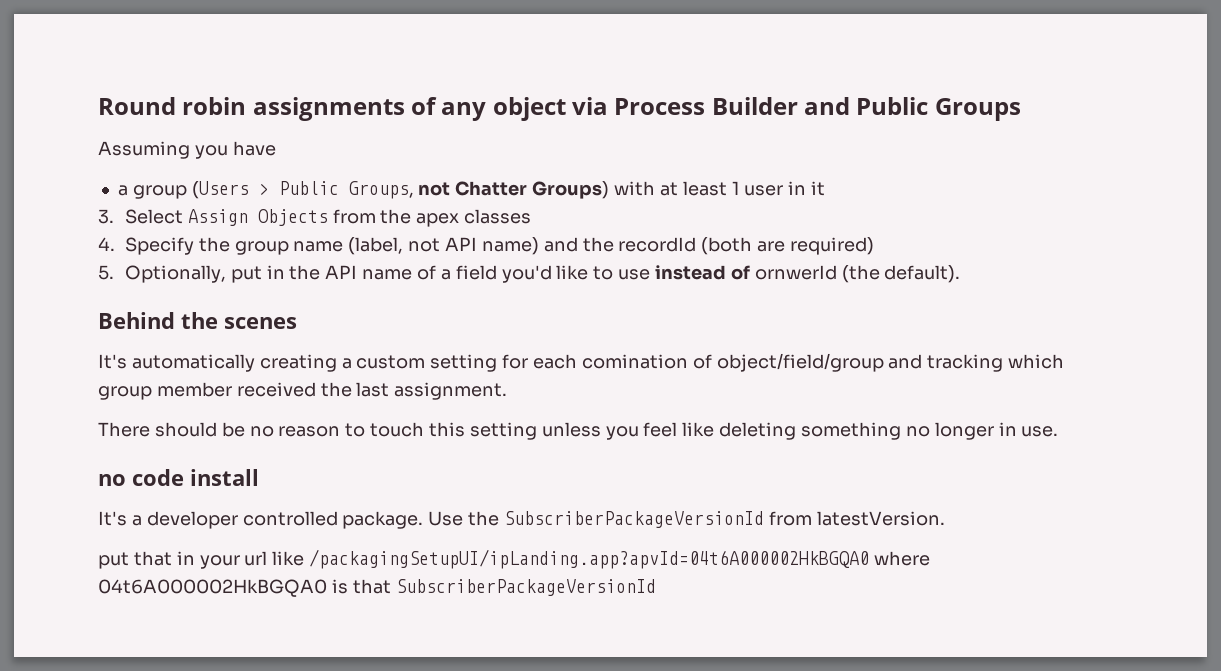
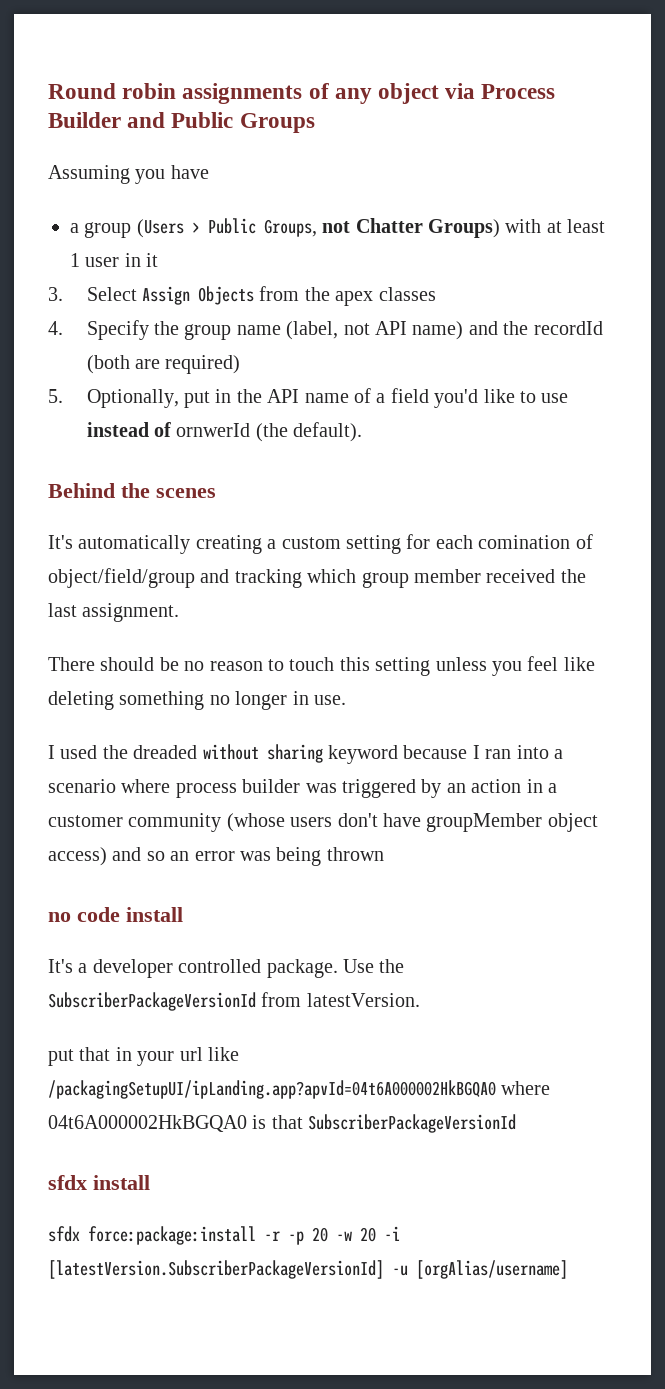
+ I used the dreaded without sharing keyword because I ran into a scenario where process builder was triggered by an action in a customer community (whose users don't have groupMember object access) and so an error was being thrown
+ sfdx install
+ sfdx force:package:install -r -p 20 -w 20 -i [latestVersion.SubscriberPackageVersionId] -u [orgAlias/username]

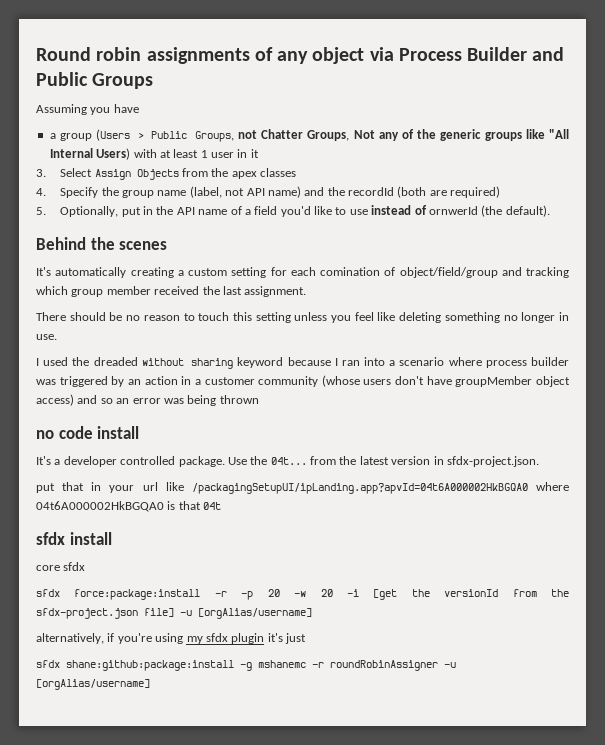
- a group (Users > Public Groups, not Chatter Groups) with at least 1 user in it
+ a group (Users > Public Groups, not Chatter Groups, Not any of the generic groups like "All Internal Users) with at least 1 user in it
- Use the SubscriberPackageVersionId from latestVersion.
+ Use the 04t... from the latest version in sfdx-project.json.
- put that in your url like /packagingSetupUI/ipLanding.app?apvId=04t6A000002HkBGQA0 where 04t6A000002HkBGQA0 is that SubscriberPackageVersionId
+ put that in your url like /packagingSetupUI/ipLanding.app?apvId=04t6A000002HkBGQA0 where 04t6A000002HkBGQA0 is that 04t
+ core sfdx
- sfdx force:package:install -r -p 20 -w 20 -i [latestVersion.SubscriberPackageVersionId] -u [orgAlias/username]
+ sfdx force:package:install -r -p 20 -w 20 -i [get the versionId from the sfdx-project.json file] -u [orgAlias/username]
+ alternatively, if you're using my sfdx plugin it's just
+ sfdx shane:github:package:install -g mshanemc -r roundRobinAssigner -u [orgAlias/username]

